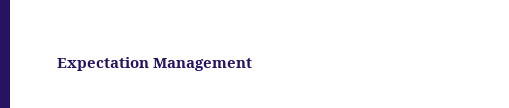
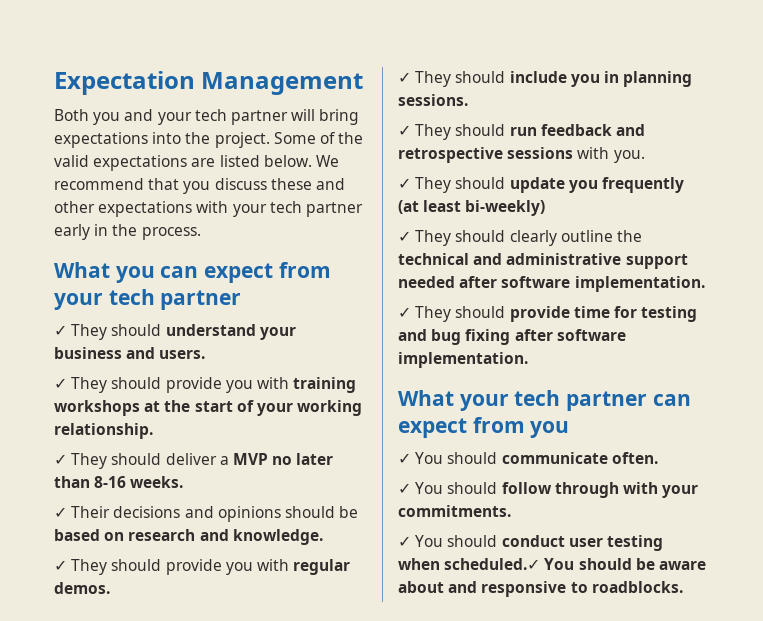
+ Both you and your tech partner will bring expectations into the project. Some of the valid expectations are listed below. We recommend that you discuss these and other expectations with your tech partner early in the process.
+ What you can expect from your tech partner
+ ✓ They should understand your business and users.
+ ✓ They should provide you with training workshops at the start of your working relationship.
+ ✓ They should deliver a MVP no later than 8-16 weeks.
+ ✓ Their decisions and opinions should be based on research and knowledge.
+ ✓ They should provide you with regular demos.
+ ✓ They should include you in planning sessions.
+ ✓ They should run feedback and retrospective sessions with you.
+ ✓ They should update you frequently (at least bi-weekly)
+ ✓ They should clearly outline the technical and administrative support needed after software implementation.
+ ✓ They should provide time for testing and bug fixing after software implementation.
+ What your tech partner can expect from you
+ ✓ You should communicate often.
+ ✓ You should follow through with your commitments.
+ ✓ You should conduct user testing when scheduled.✓ You should be aware about and responsive to roadblocks.

